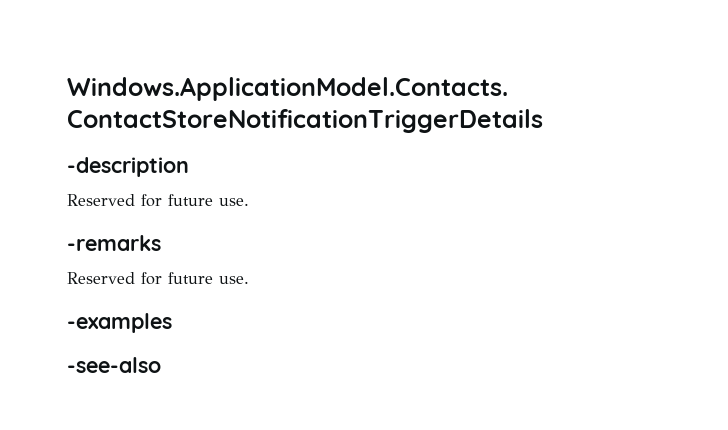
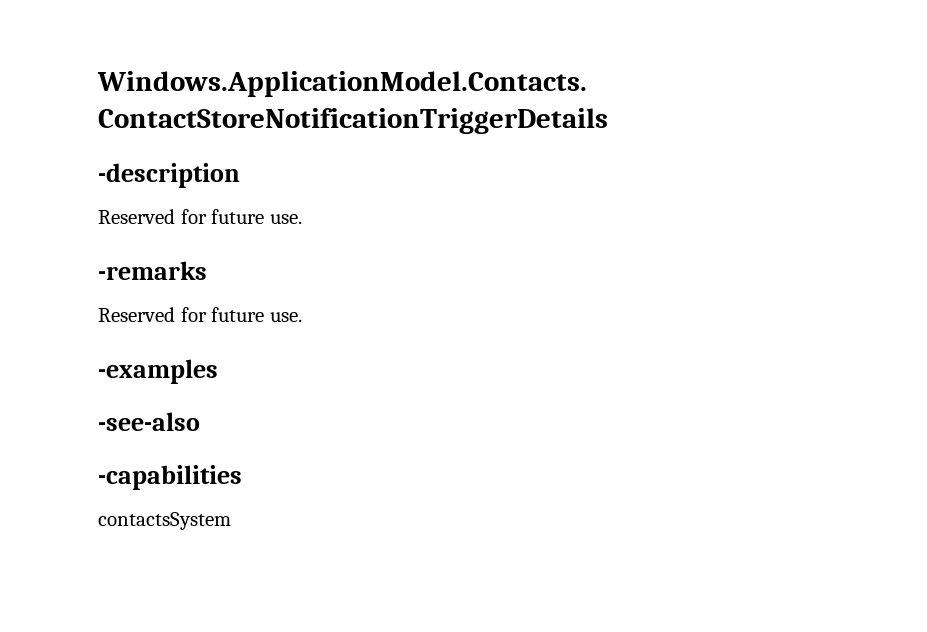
+ -capabilities
+ contactsSystem

